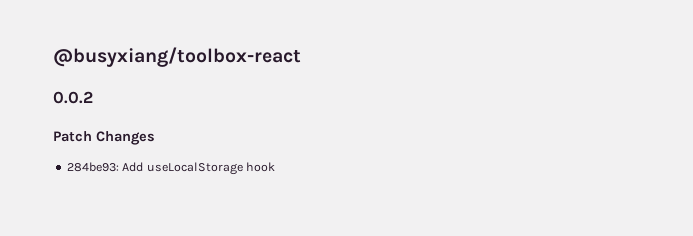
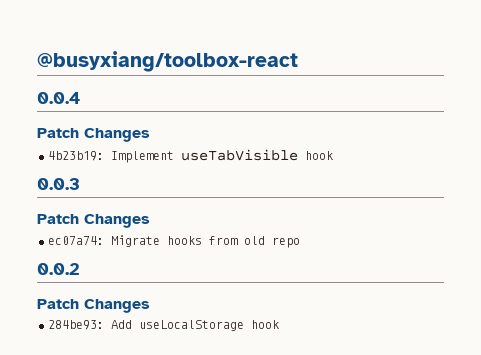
+ 0.0.4
+ Patch Changes
+ 4b23b19: Implement useTabVisible hook
+ 0.0.3
+ Patch Changes
+ ec07a74: Migrate hooks from old repo

